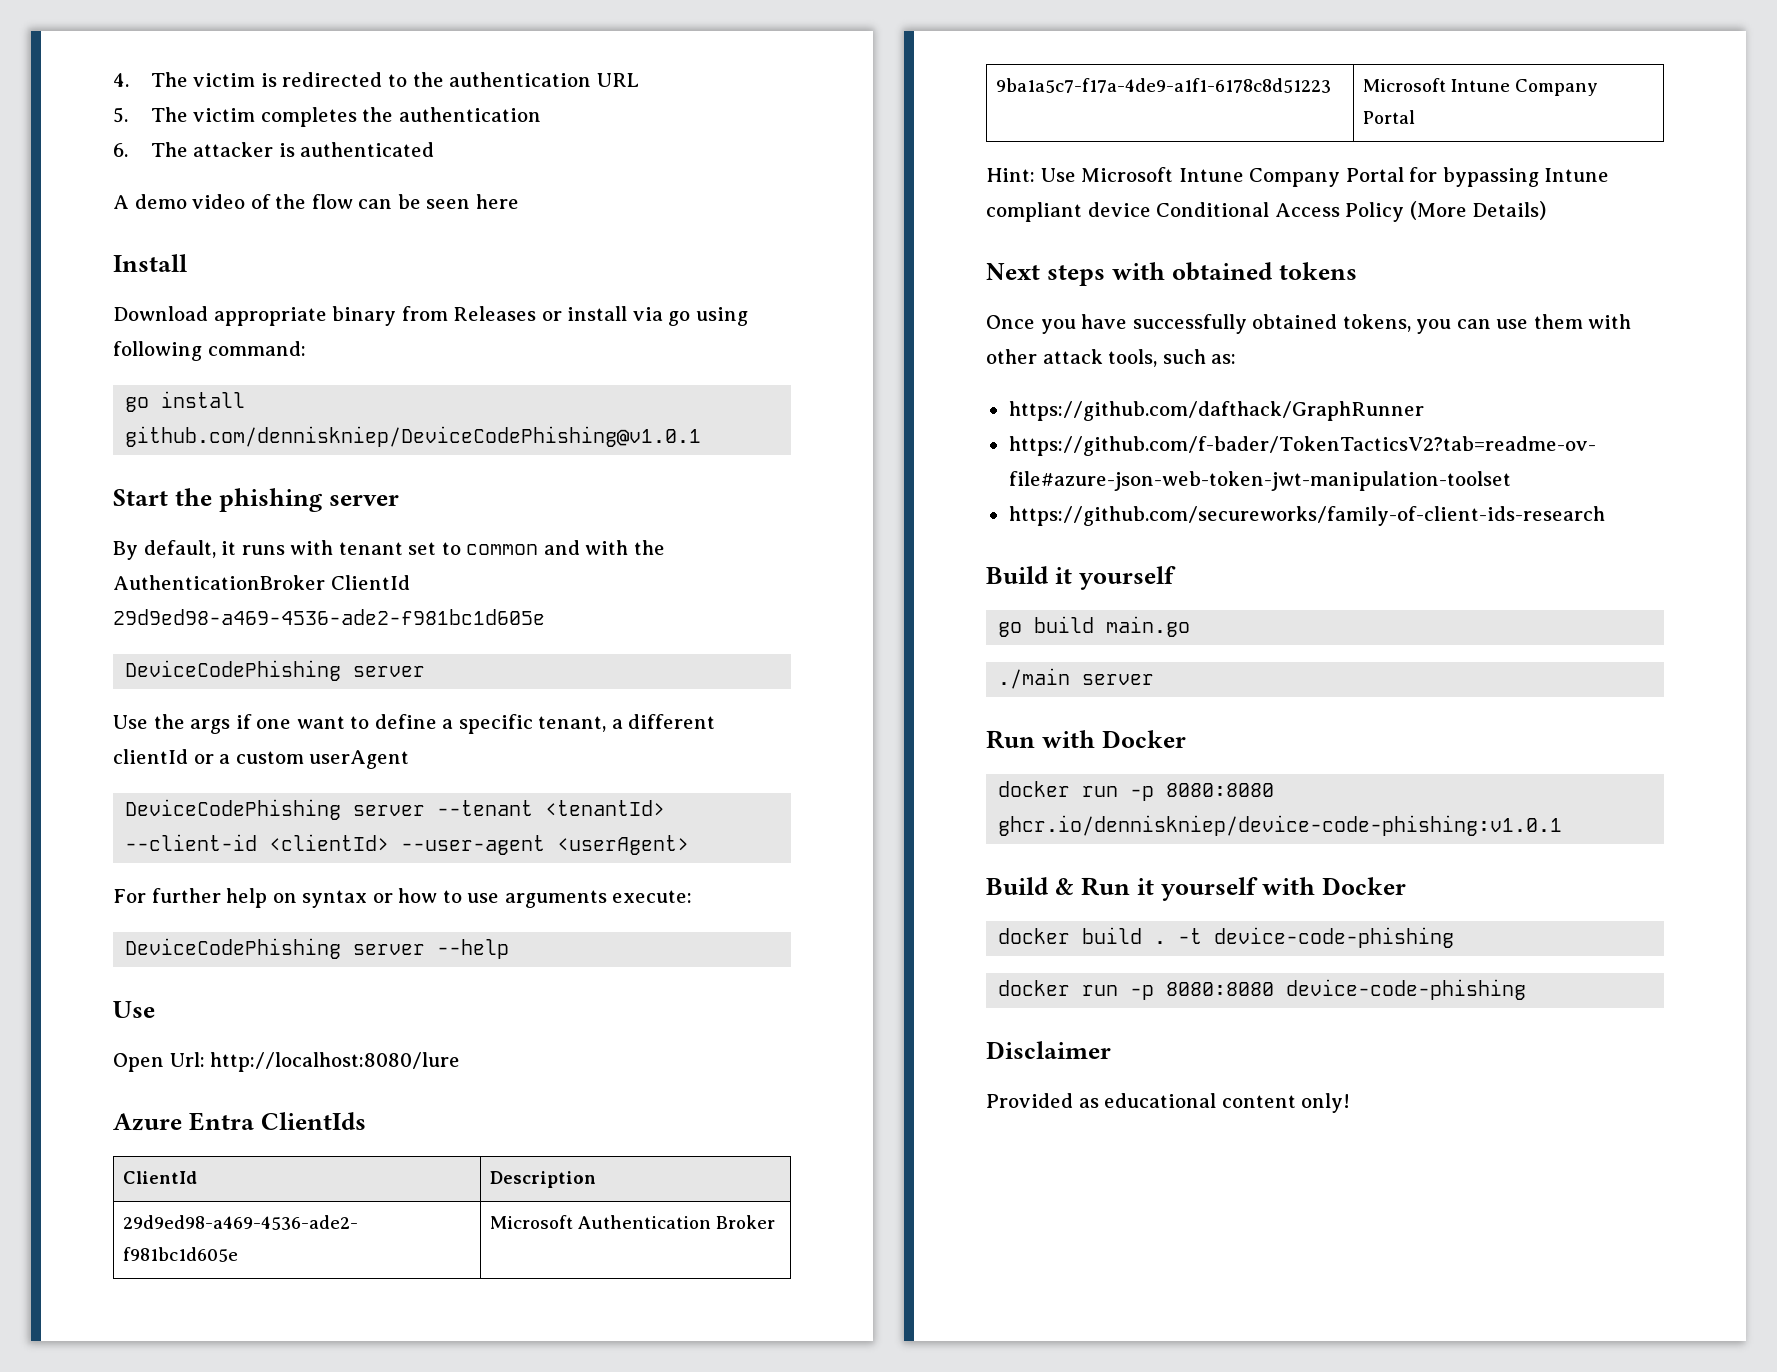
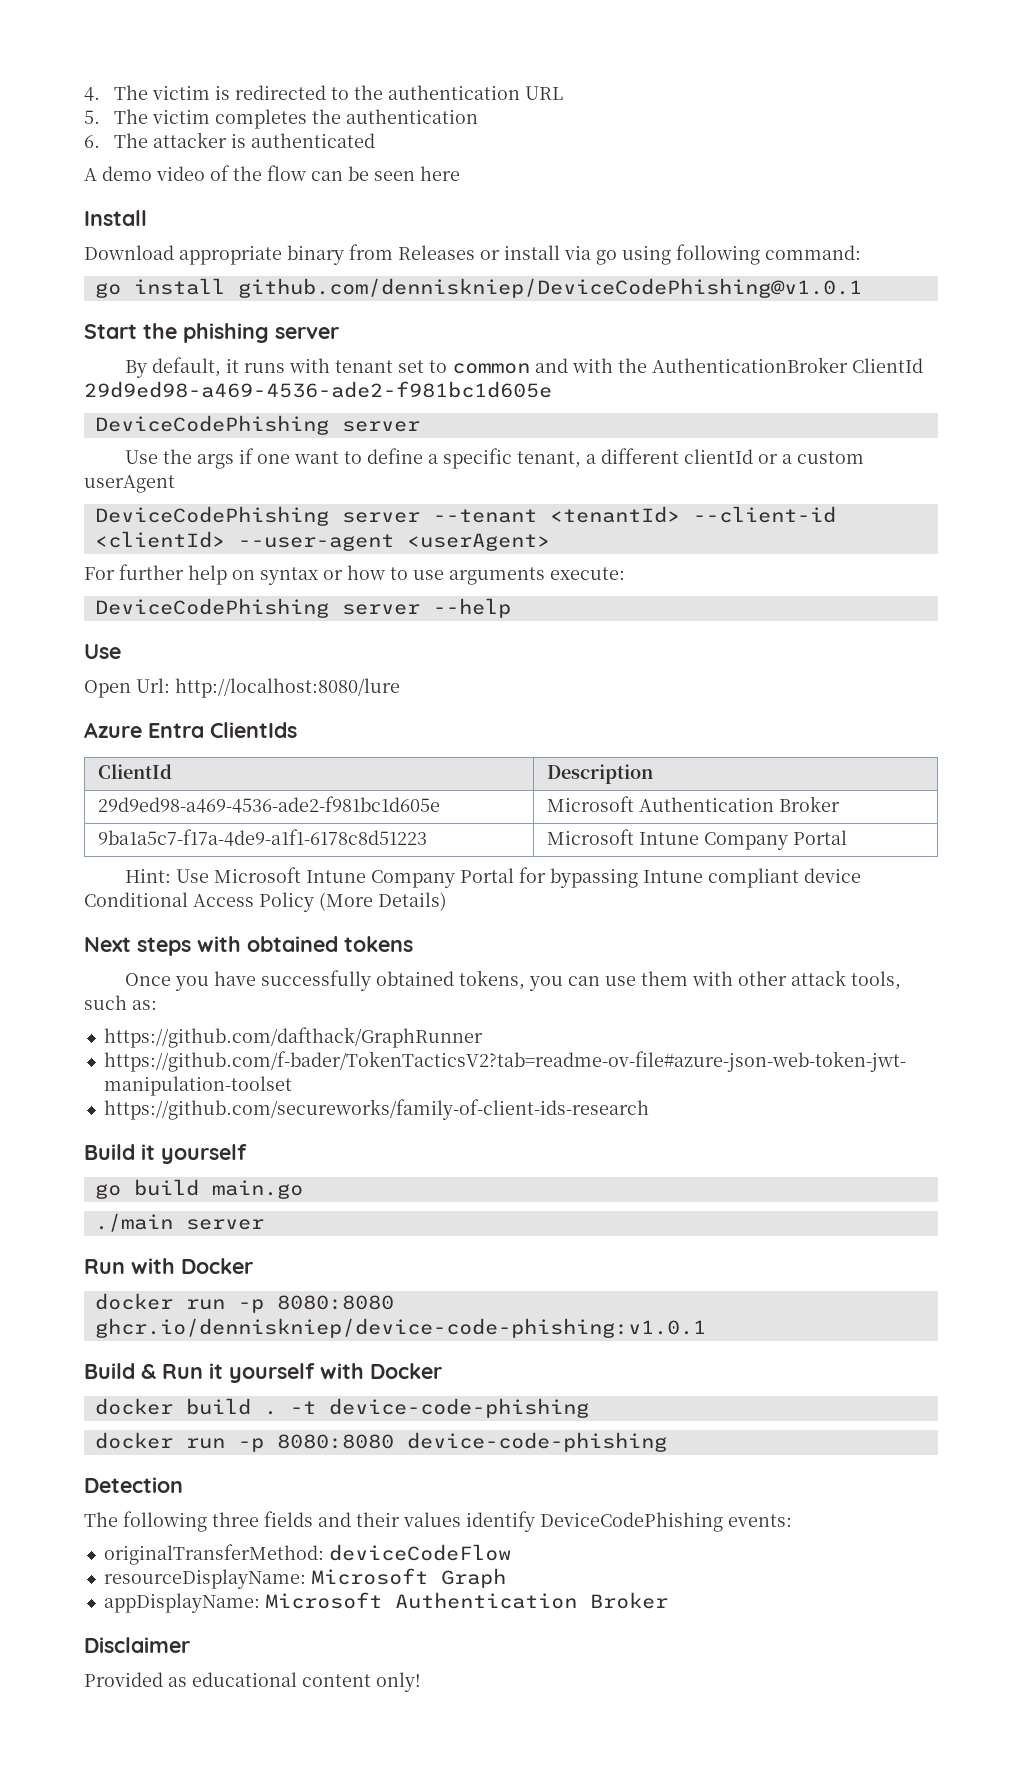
+ Detection
+ The following three fields and their values identify DeviceCodePhishing events:
+ originalTransferMethod: deviceCodeFlow
+ resourceDisplayName: Microsoft Graph
+ appDisplayName: Microsoft Authentication Broker

